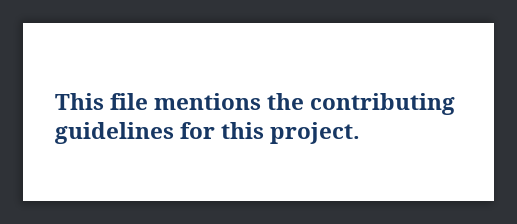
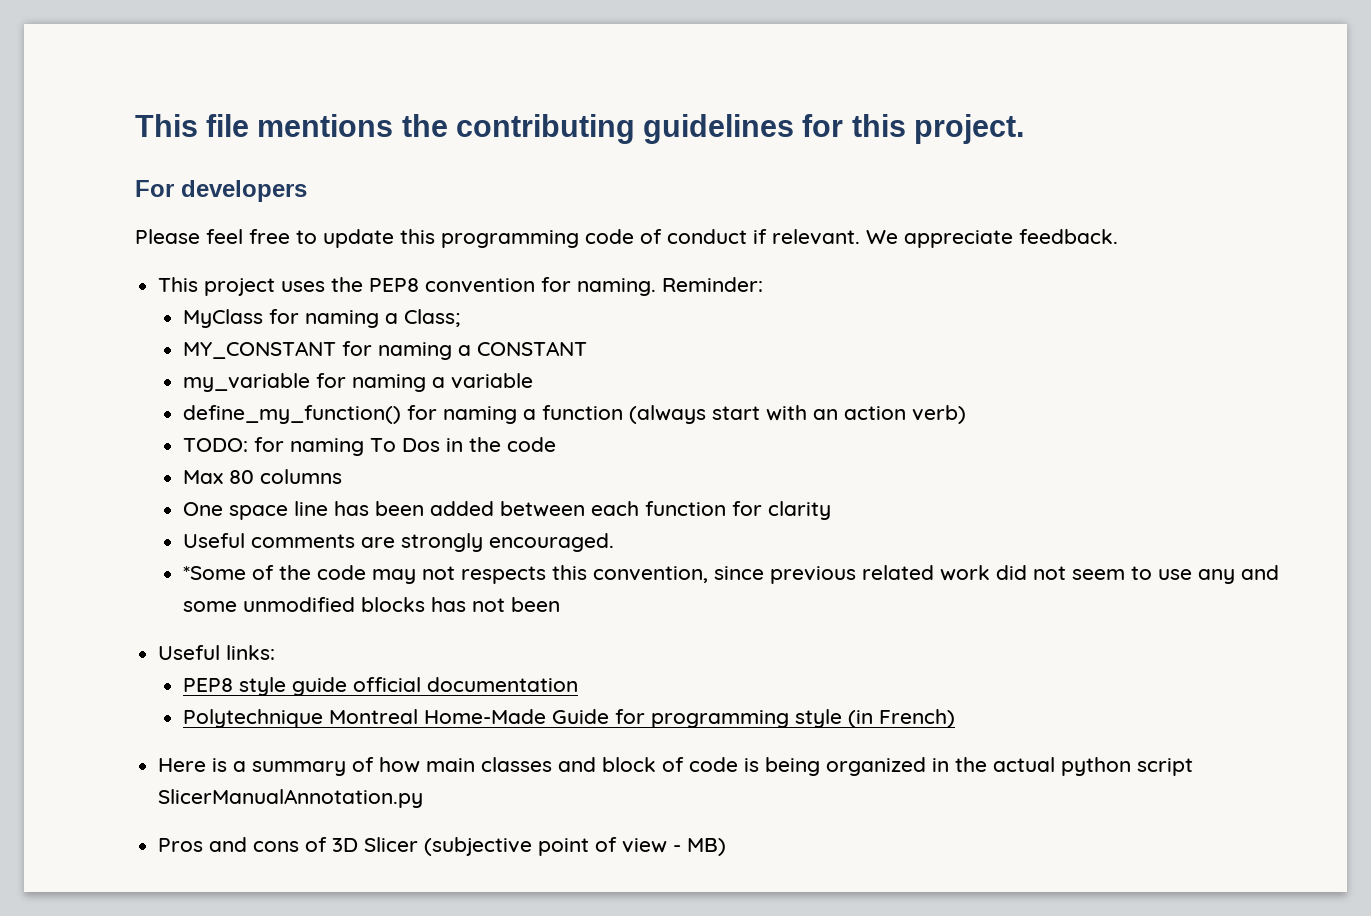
+ For developers
+ Please feel free to update this programming code of conduct if relevant. We appreciate feedback.
+ This project uses the PEP8 convention for naming. Reminder:
+ MyClass for naming a Class;
+ MY_CONSTANT for naming a CONSTANT
+ my_variable for naming a variable
+ define_my_function() for naming a function (always start with an action verb)
+ TODO: for naming To Dos in the code
+ Max 80 columns
+ One space line has been added between each function for clarity
+ Useful comments are strongly encouraged.
+ *Some of the code may not respects this convention, since previous related work did not seem to use any and some unmodified blocks has not been
+ Useful links:
+ PEP8 style guide official documentation
+ Polytechnique Montreal Home-Made Guide for programming style (in French)
+ Here is a summary of how main classes and block of code is being organized in the actual python script SlicerManualAnnotation.py
+ Pros and cons of 3D Slicer (subjective point of view - MB)

